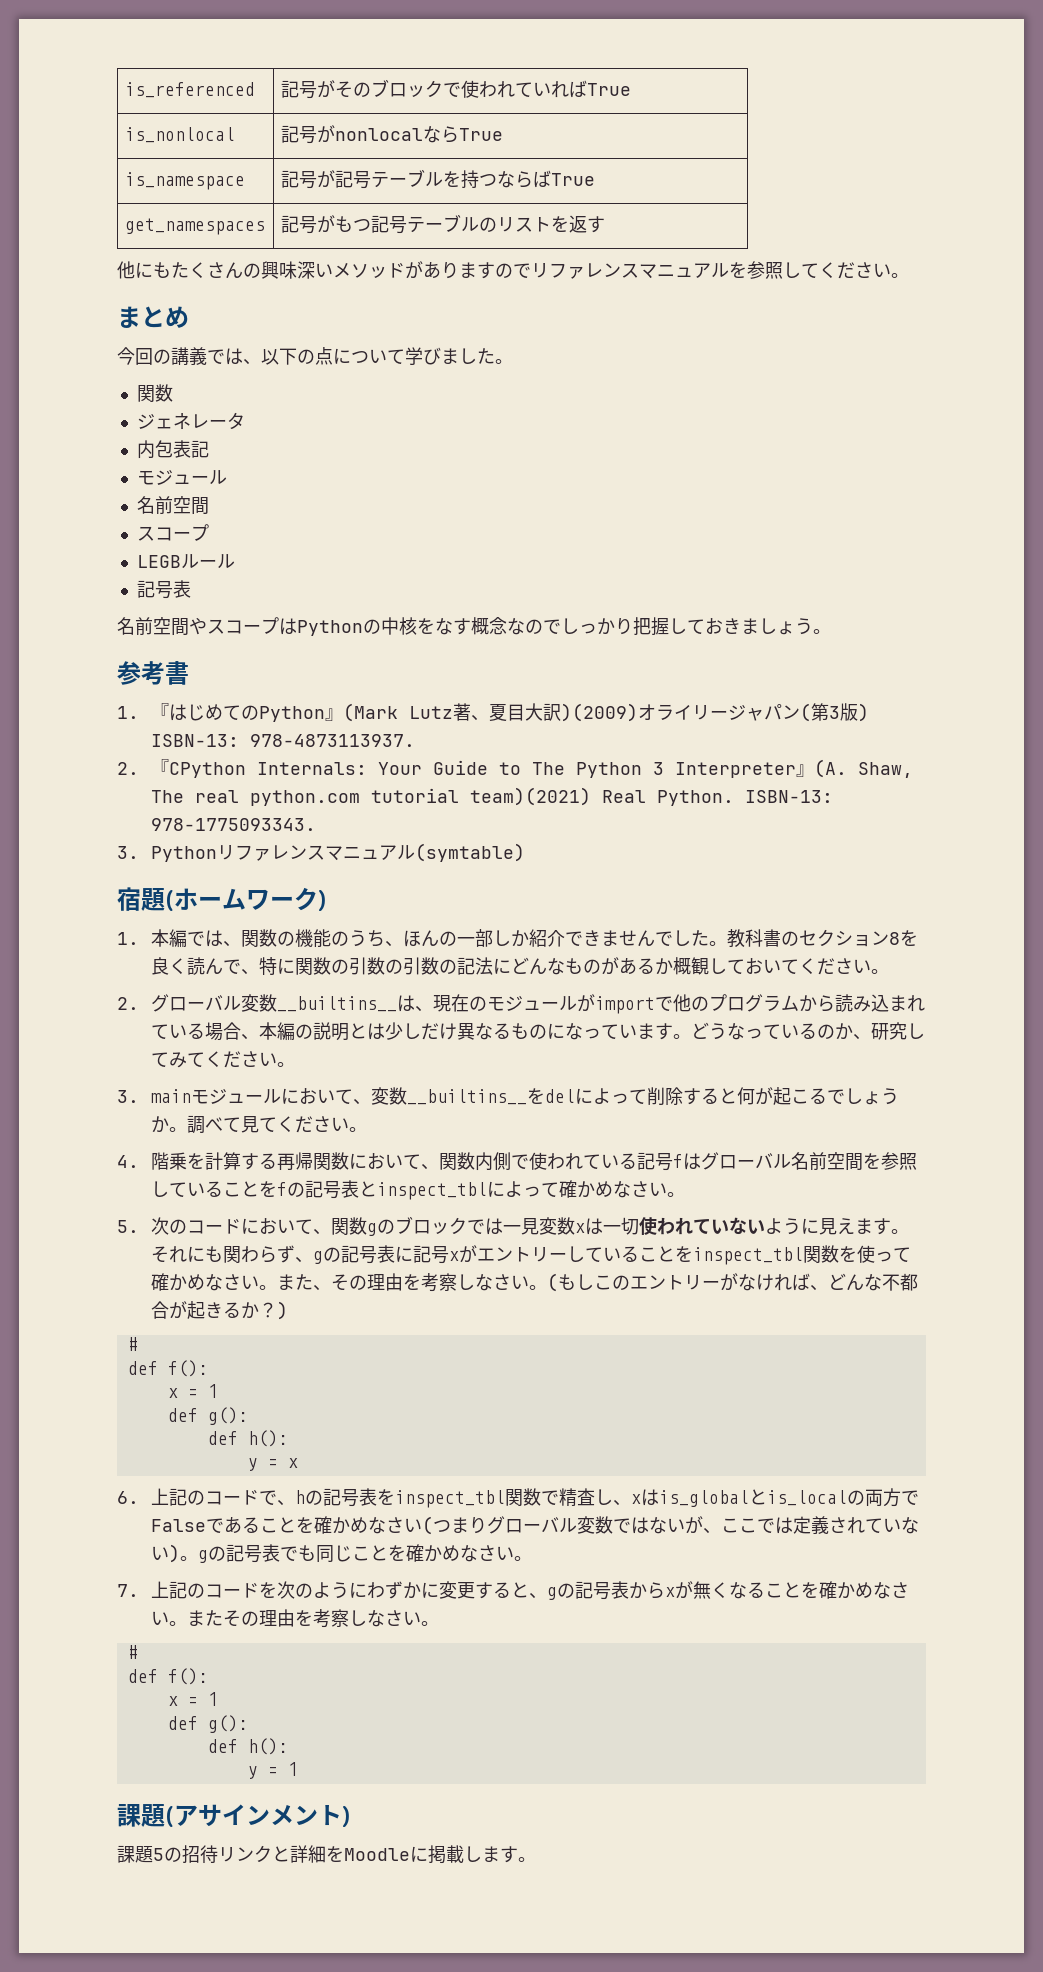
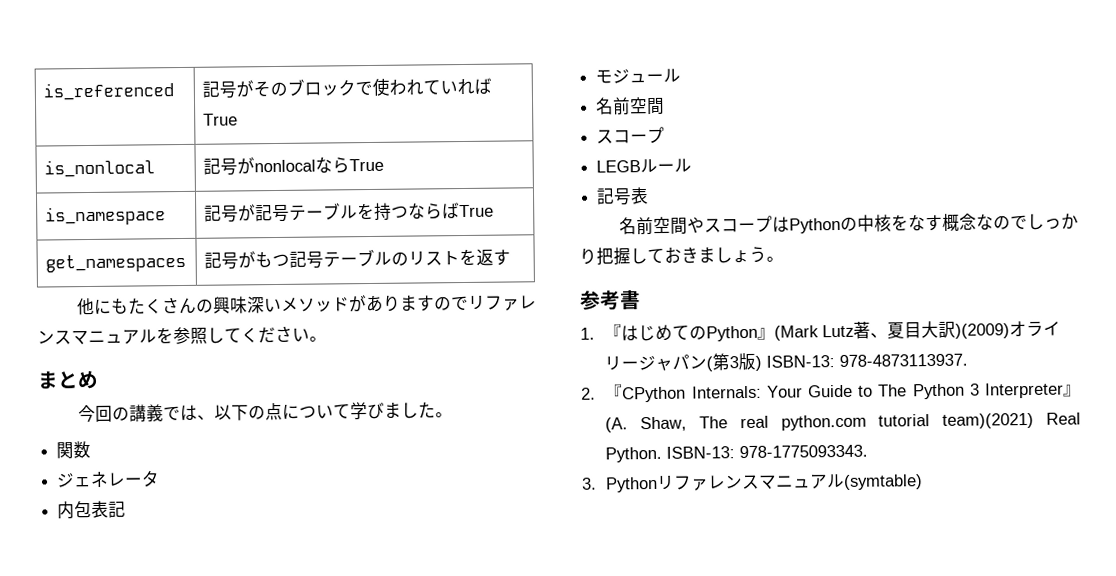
- 宿題(ホームワーク)
- 1.本編では、関数の機能のうち、ほんの一部しか紹介できませんでした。教科書のセクション8を良く読んで、特に関数の引数の引数の記法にどんなものがあるか概観しておいてください。
- 2.グローバル変数__builtins__は、現在のモジュールがimportで他のプログラムから読み込まれている場合、本編の説明とは少しだけ異なるものになっています。どうなっているのか、研究してみてください。
- 3. mainモジュールにおいて、変数__builtins__をdelによって削除すると何が起こるでしょうか。調べて見てください。
- 4.階乗を計算する再帰関数において、関数内側で使われている記号fはグローバル名前空間を参照していることをfの記号表とinspect_tblによって確かめなさい。
- 5.次のコードにおいて、関数gのブロックでは一見変数xは一切使われていないように見えます。それにも関わらず、gの記号表に記号xがエントリーしていることをinspect_tbl関数を使って確かめなさい。また、その理由を考察しなさい。(もしこのエントリーがなければ、どんな不都合が起きるか？)
- #
- def f():
- x = 1
- def g():
- def h():
- y = x
- 6.上記のコードで、hの記号表をinspect_tbl関数で精査し、xはis_globalとis_localの両方でFalseであることを確かめなさい(つまりグローバル変数ではないが、ここでは定義されていない)。gの記号表でも同じことを確かめなさい。
- 7.上記のコードを次のようにわずかに変更すると、gの記号表からxが無くなることを確かめなさい。またその理由を考察しなさい。
- #
- def f():
- x = 1
- def g():
- def h():
- y = 1
- 課題(アサインメント)
- 課題5の招待リンクと詳細をMoodleに掲載します。

